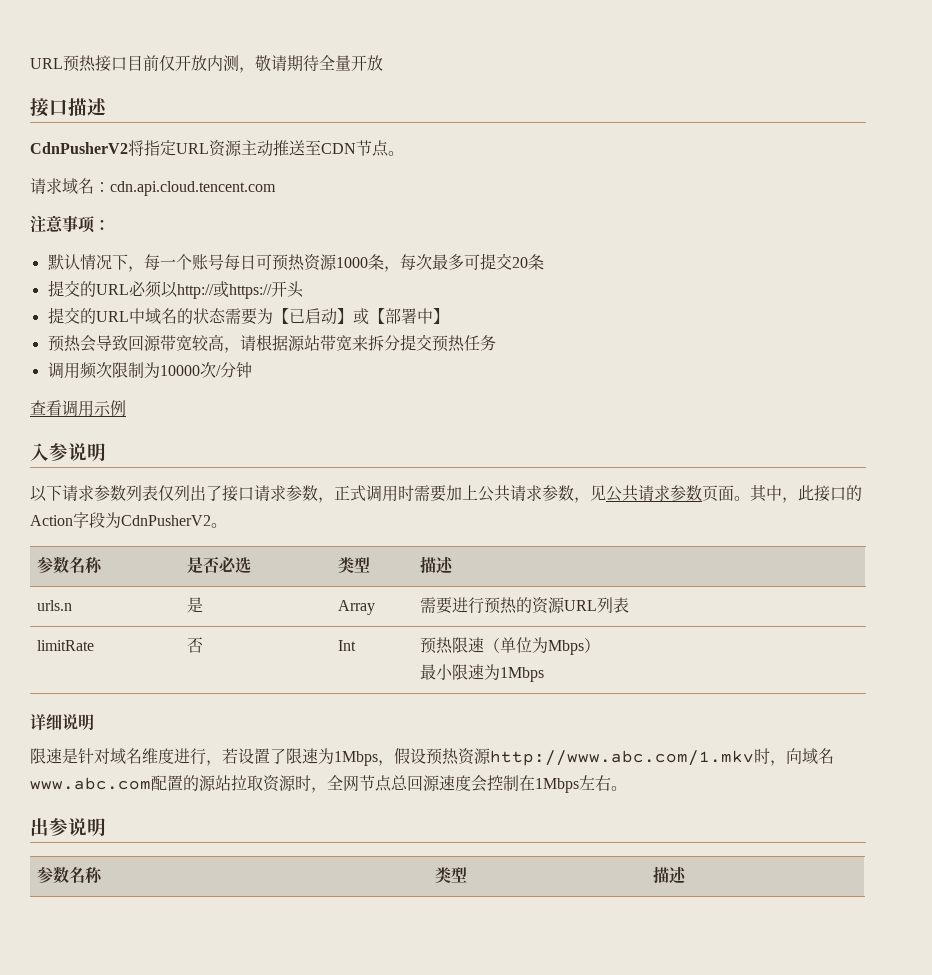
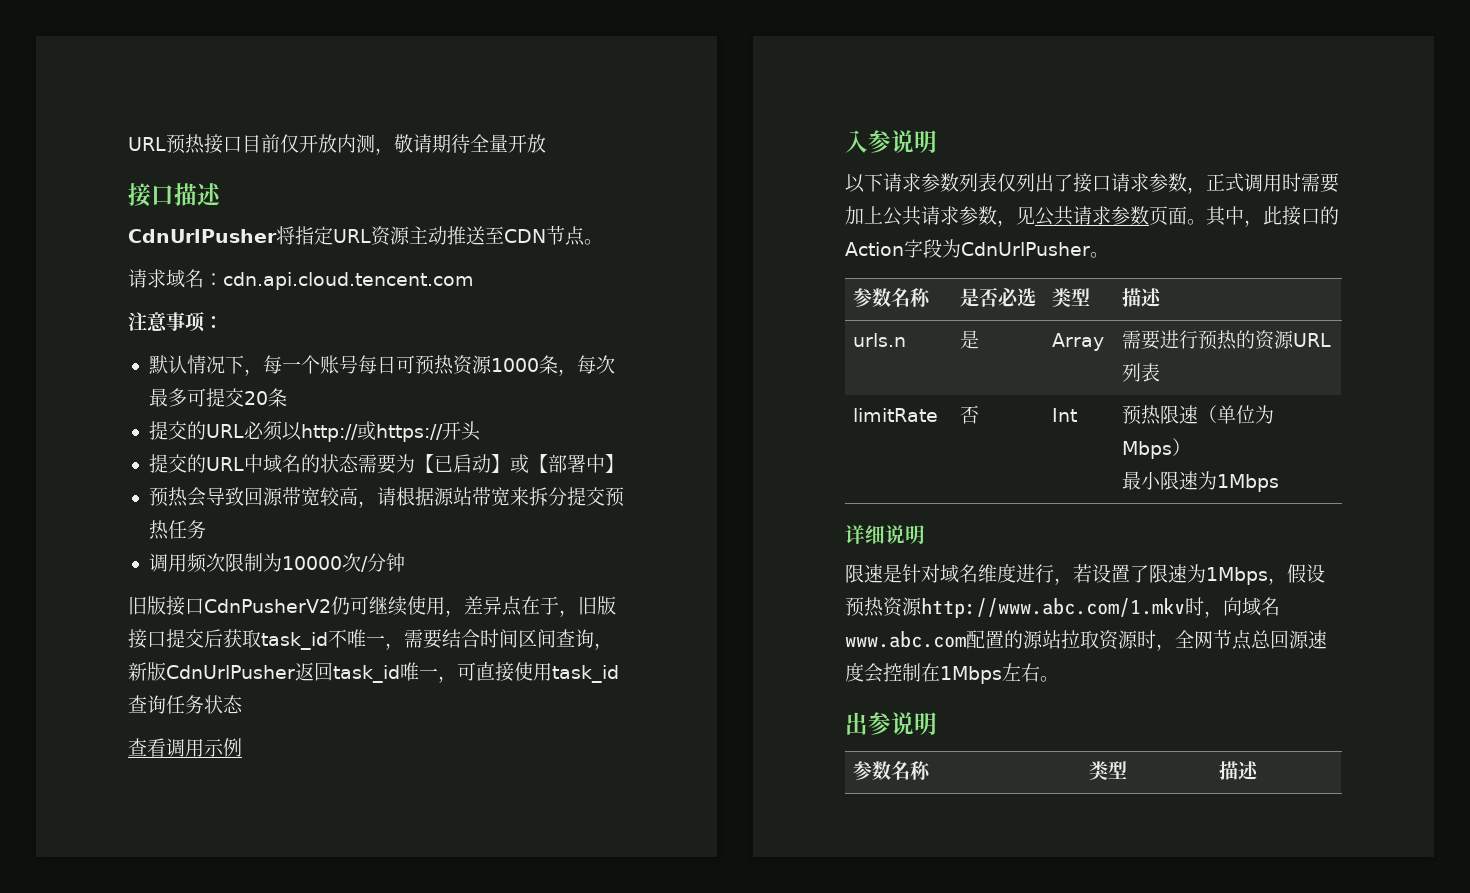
- CdnPusherV2将指定URL资源主动推送至CDN节点。
+ CdnUrlPusher将指定URL资源主动推送至CDN节点。
+ 旧版接口CdnPusherV2仍可继续使用，差异点在于，旧版接口提交后获取task_id不唯一，需要结合时间区间查询，新版CdnUrlPusher返回task_id唯一，可直接使用task_id查询任务状态
- 其中，此接口的Action字段为CdnPusherV2。
+ 其中，此接口的Action字段为CdnUrlPusher。

